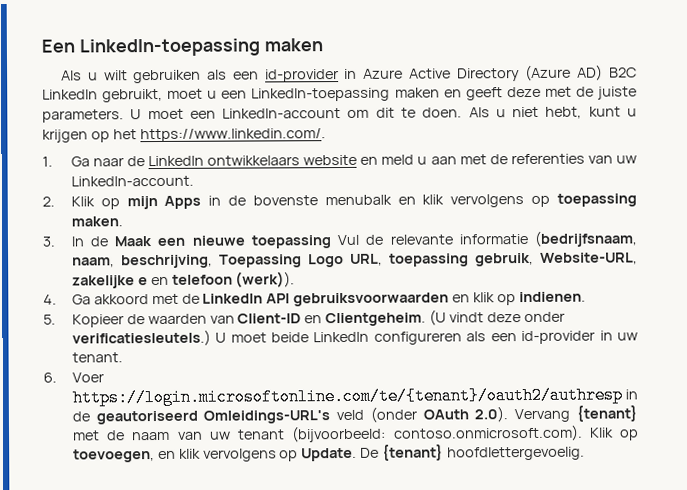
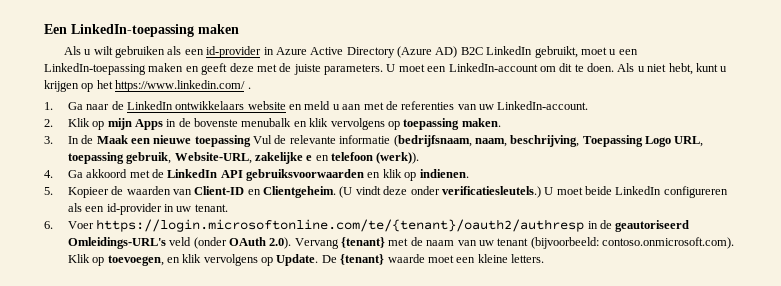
- Als u niet hebt, kunt u krijgen op het https://www.linkedin.com/.
+ Als u niet hebt, kunt u krijgen op het https://www.linkedin.com/ .
- De {tenant} hoofdlettergevoelig.
+ De {tenant} waarde moet een kleine letters.

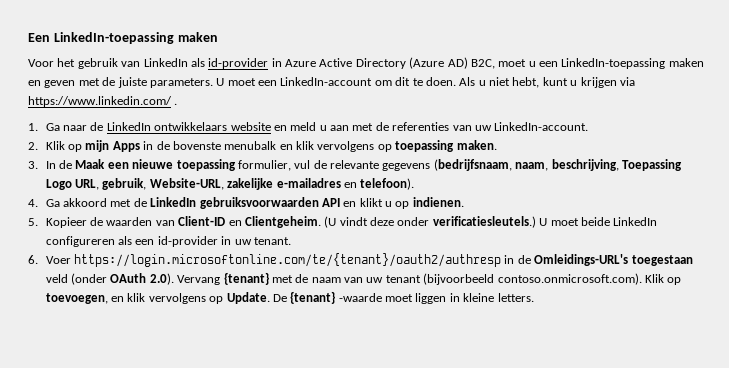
- Als u wilt gebruiken als een id-provider in Azure Active Directory (Azure AD) B2C LinkedIn gebruikt, moet u een LinkedIn-toepassing maken en geeft deze met de juiste parameters.
+ Voor het gebruik van LinkedIn als id-provider in Azure Active Directory (Azure AD) B2C, moet u een LinkedIn-toepassing maken en geven met de juiste parameters.
- Als u niet hebt, kunt u krijgen op het https://www.linkedin.com/ .
+ Als u niet hebt, kunt u krijgen via https://www.linkedin.com/ .
- 3. In de Maak een nieuwe toepassing Vul de relevante informatie (bedrijfsnaam, naam, beschrijving, Toepassing Logo URL, toepassing gebruik, Website-URL, zakelijke e en telefoon (werk)).
+ 3. In de Maak een nieuwe toepassing formulier, vul de relevante gegevens (bedrijfsnaam, naam, beschrijving, Toepassing Logo URL, gebruik, Website-URL, zakelijke e-mailadres en telefoon).
- 4. Ga akkoord met de LinkedIn API gebruiksvoorwaarden en klik op indienen.
+ 4. Ga akkoord met de LinkedIn gebruiksvoorwaarden API en klikt u op indienen.
- 6. Voer https://login.microsoftonline.com/te/{tenant}/oauth2/authresp in de geautoriseerd Omleidings-URL's veld (onder OAuth 2.0). Vervang {tenant} met de naam van uw tenant (bijvoorbeeld: contoso.onmicrosoft.com). Klik op toevoegen, en klik vervolgens op Update.
+ 6. Voer https://login.microsoftonline.com/te/{tenant}/oauth2/authresp in de Omleidings-URL's toegestaan veld (onder OAuth 2.0). Vervang {tenant} met de naam van uw tenant (bijvoorbeeld contoso.onmicrosoft.com). Klik op toevoegen, en klik vervolgens op Update.
- De {tenant} waarde moet een kleine letters.
+ De {tenant} -waarde moet liggen in kleine letters.

